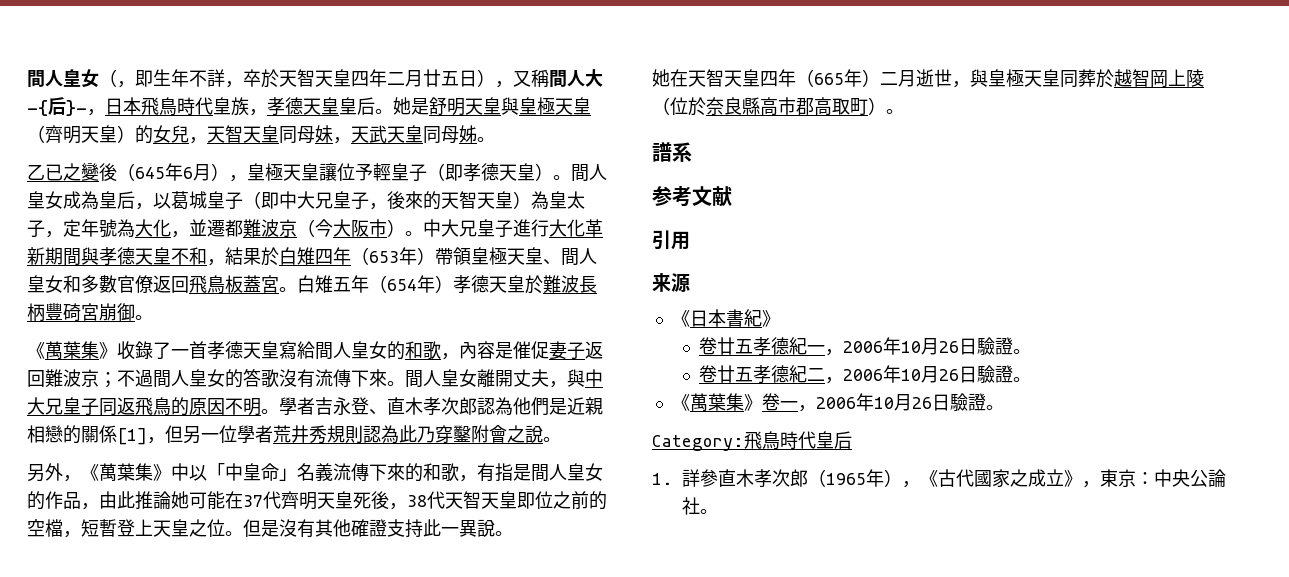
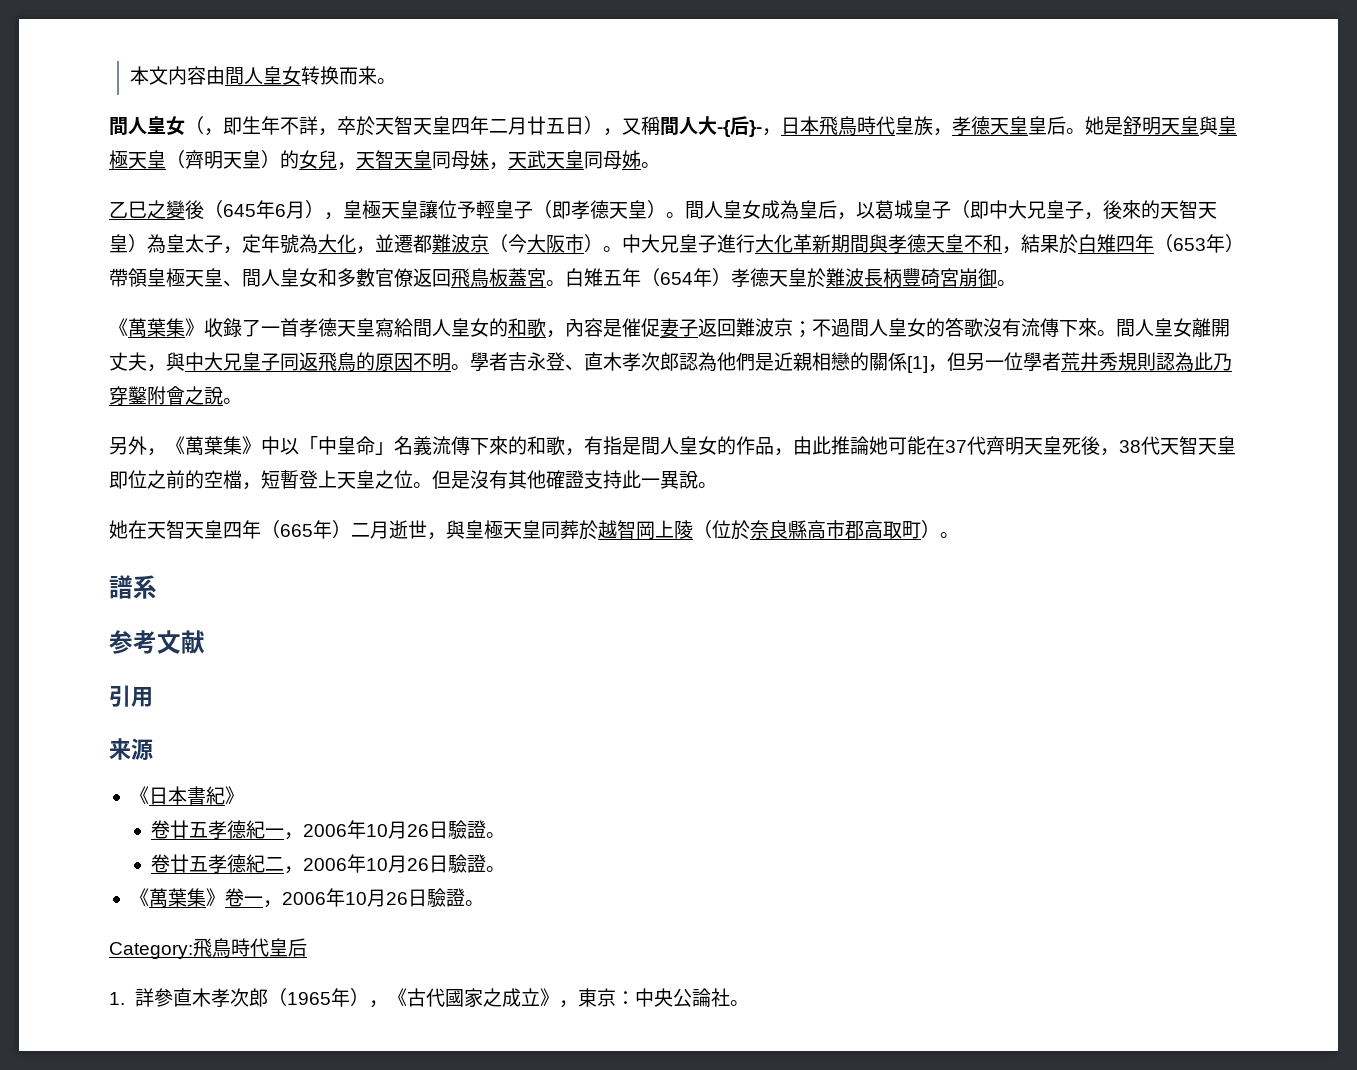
+ 本文内容由間人皇女转换而来。
- 乙已之變後（645年6月），皇極天皇讓位予輕皇子（即孝德天皇）。
+ 乙巳之變後（645年6月），皇極天皇讓位予輕皇子（即孝德天皇）。

